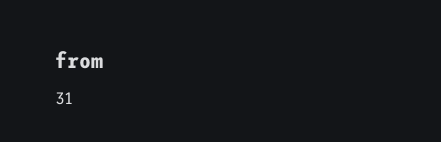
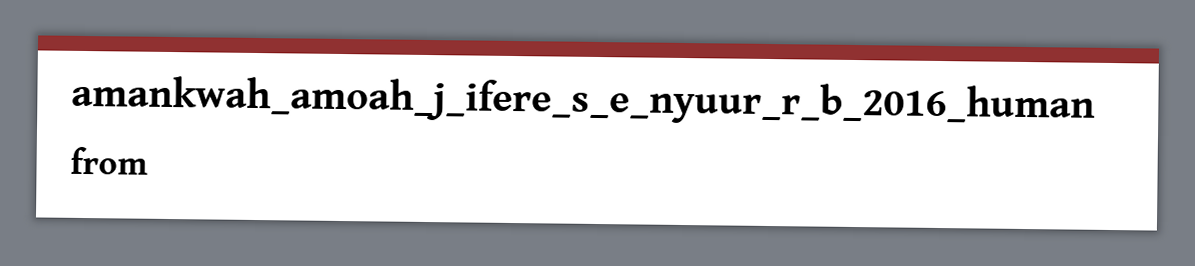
+ amankwah_amoah_j_ifere_s_e_nyuur_r_b_2016_human
- 31

